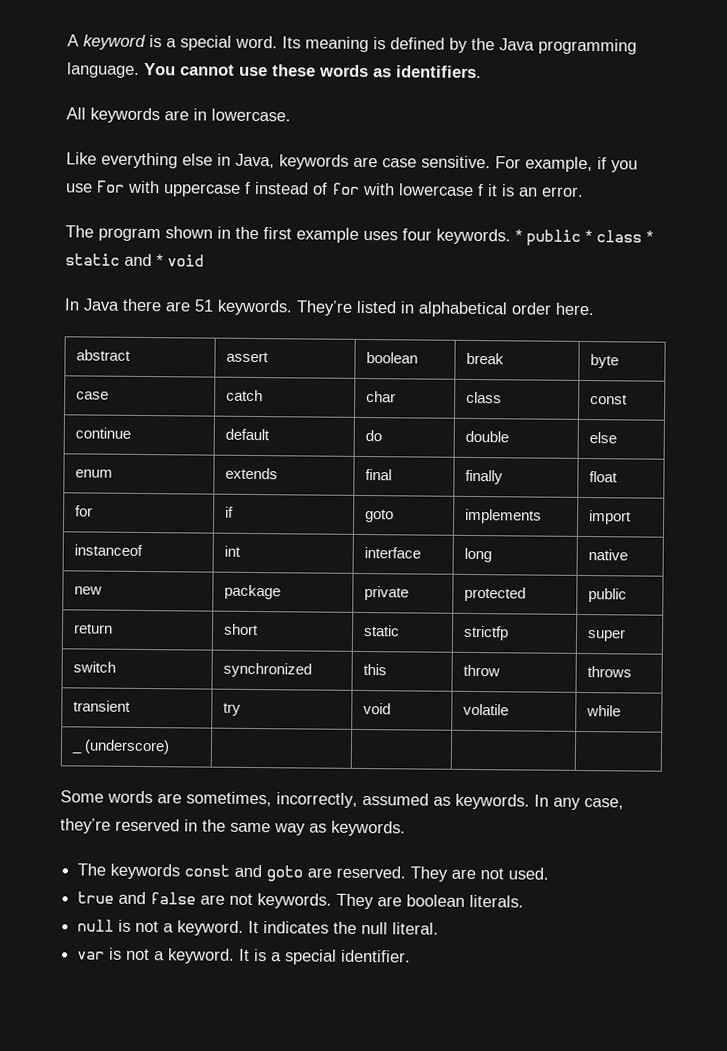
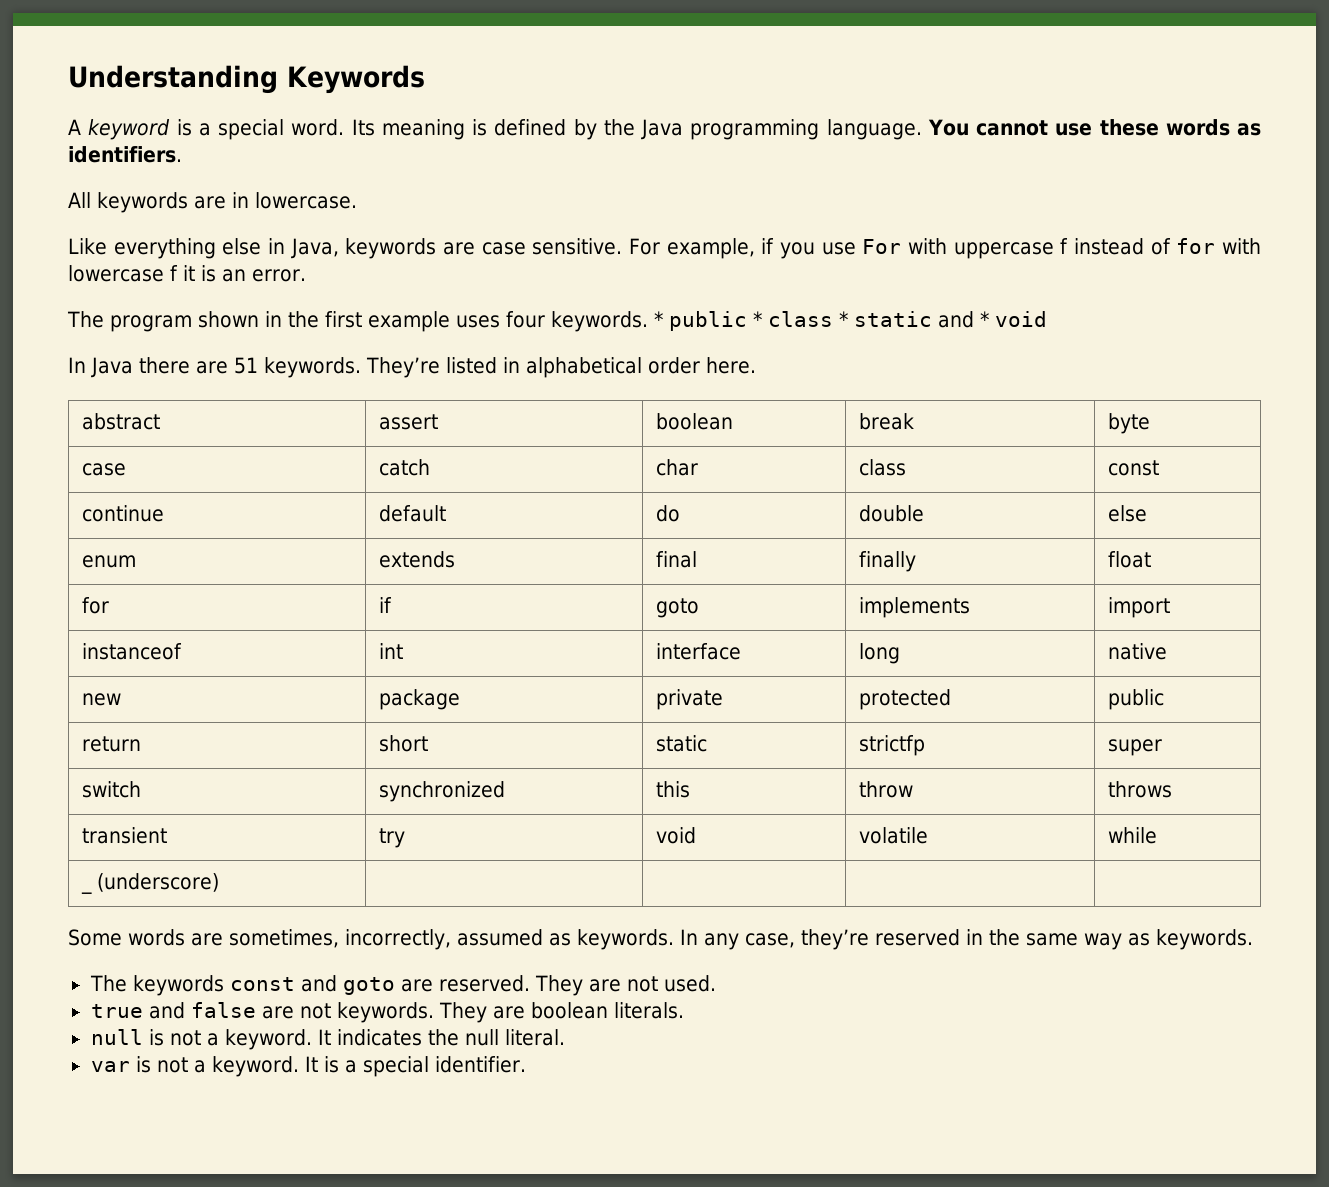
+ Understanding Keywords

